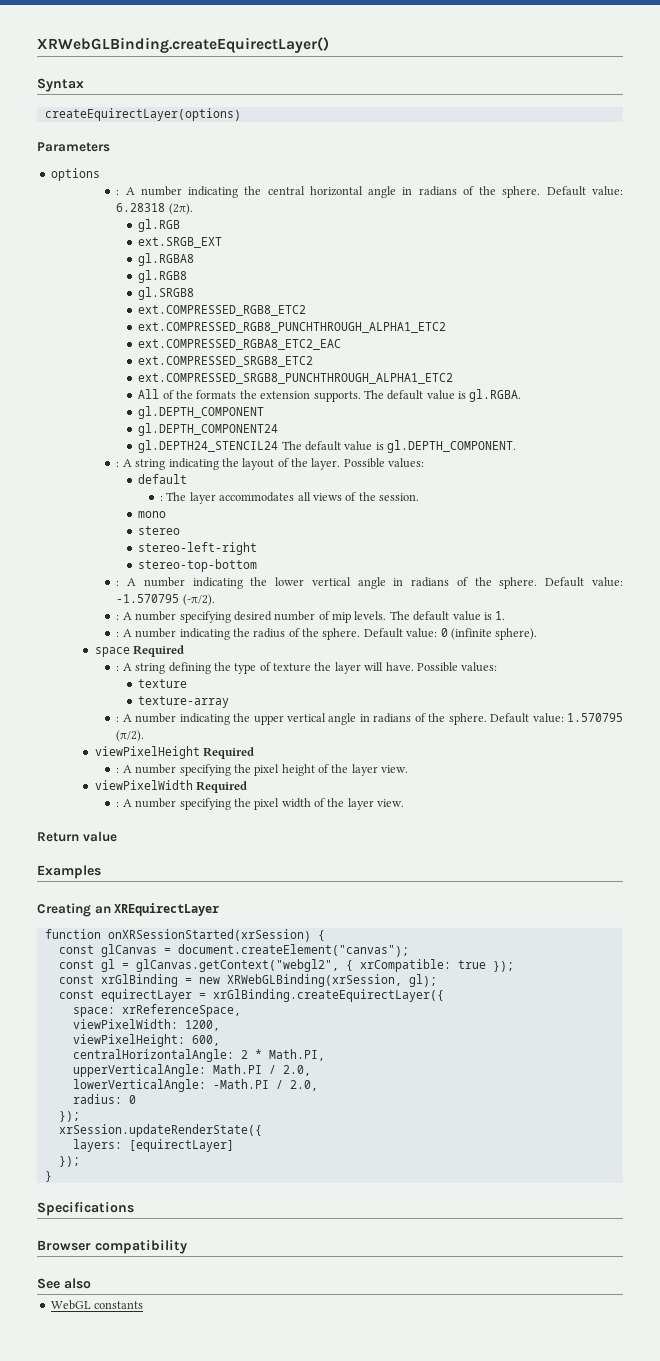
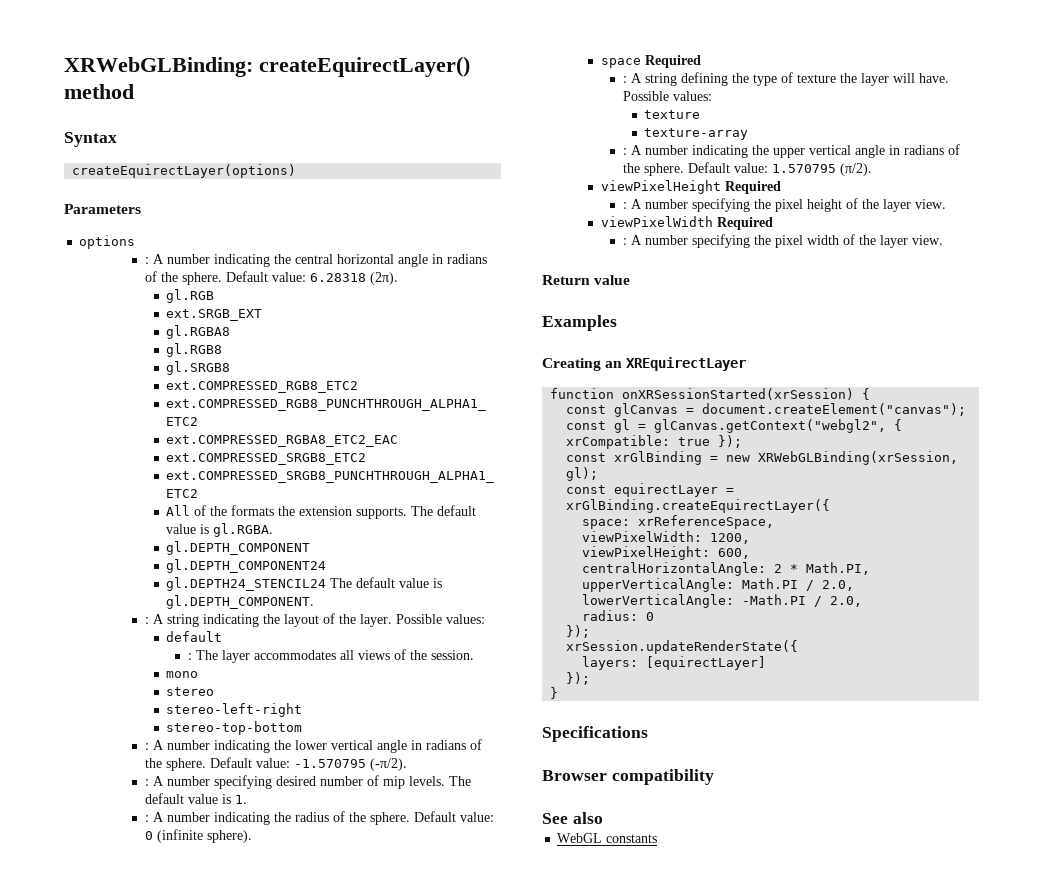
- XRWebGLBinding.createEquirectLayer()
+ XRWebGLBinding: createEquirectLayer() method

